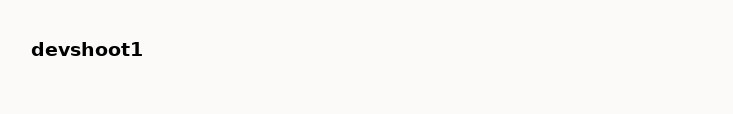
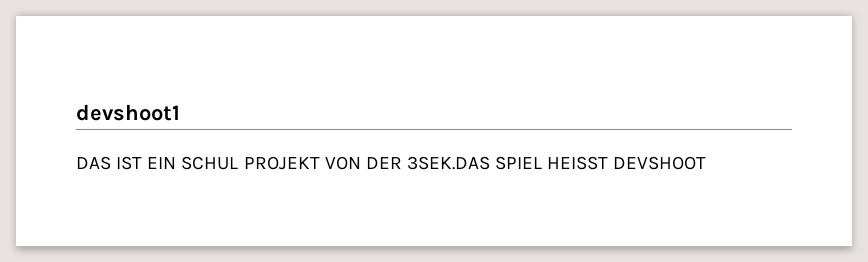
+ DAS IST EIN SCHUL PROJEKT VON DER 3SEK.DAS SPIEL HEISST DEVSHOOT

